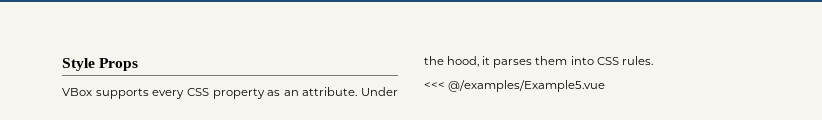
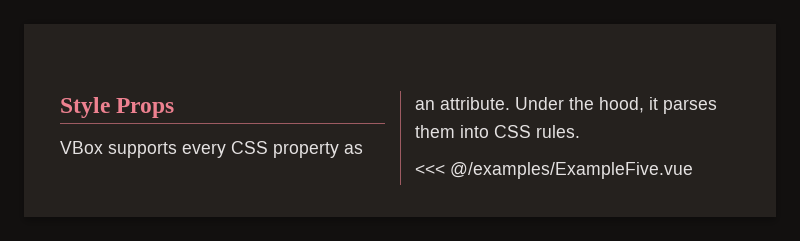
- <<< @/examples/Example5.vue
+ <<< @/examples/ExampleFive.vue

